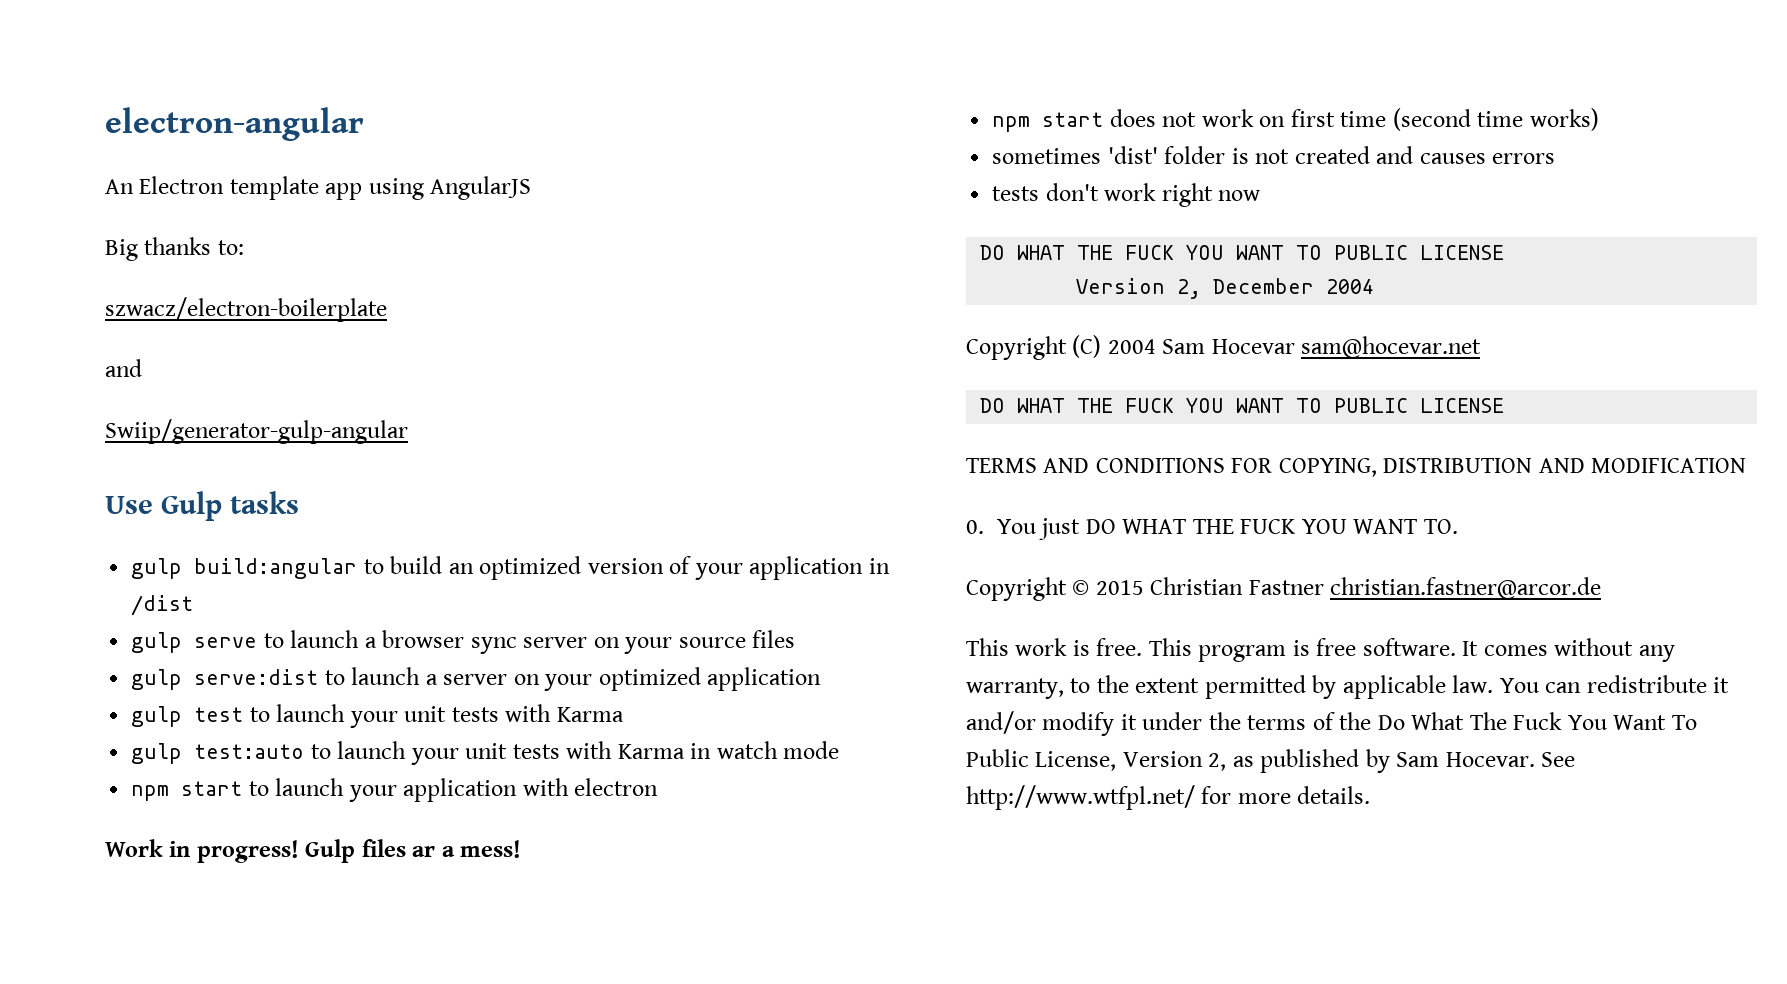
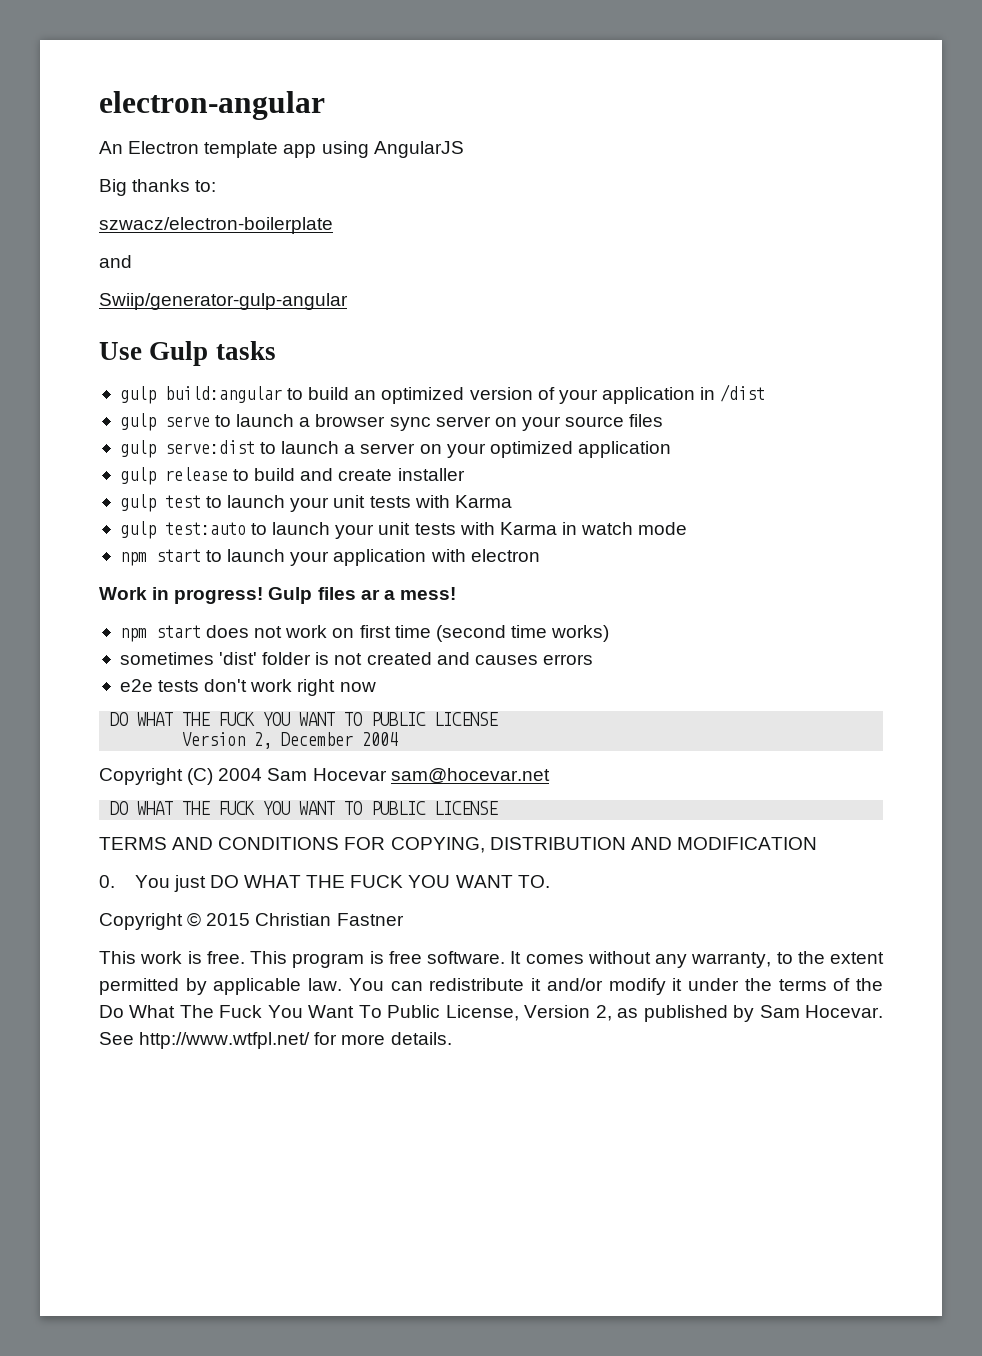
+ gulp release to build and create installer
- tests don't work right now
+ e2e tests don't work right now
- Copyright © 2015 Christian Fastner christian.fastner@arcor.de
+ Copyright © 2015 Christian Fastner

